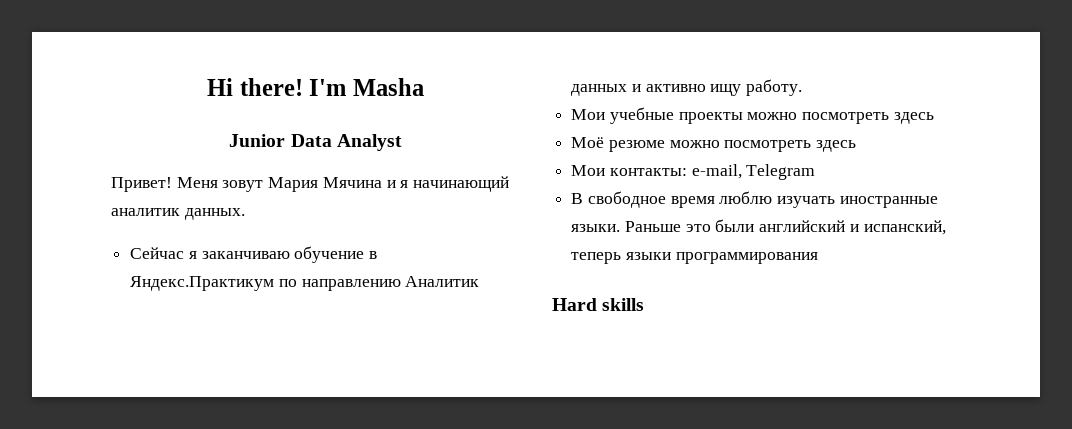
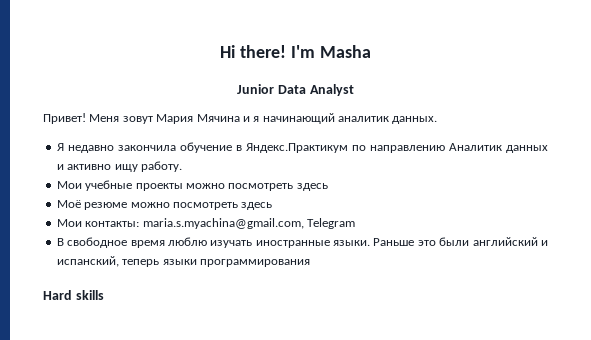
- Сейчас я заканчиваю обучение в Яндекс.Практикум по направлению Аналитик данных и активно ищу работу.
+ Я недавно закончила обучение в Яндекс.Практикум по направлению Аналитик данных и активно ищу работу.
- Мои контакты: e-mail, Telegram
+ Мои контакты: maria.s.myachina@gmail.com, Telegram

